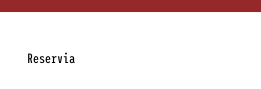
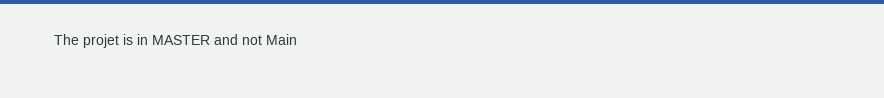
- Reservia
+ The projet is in MASTER and not Main

